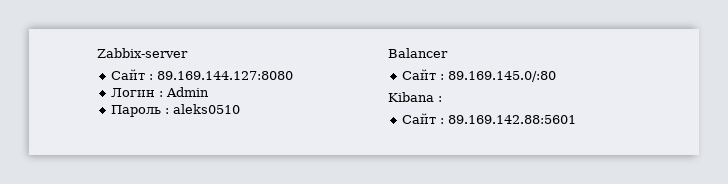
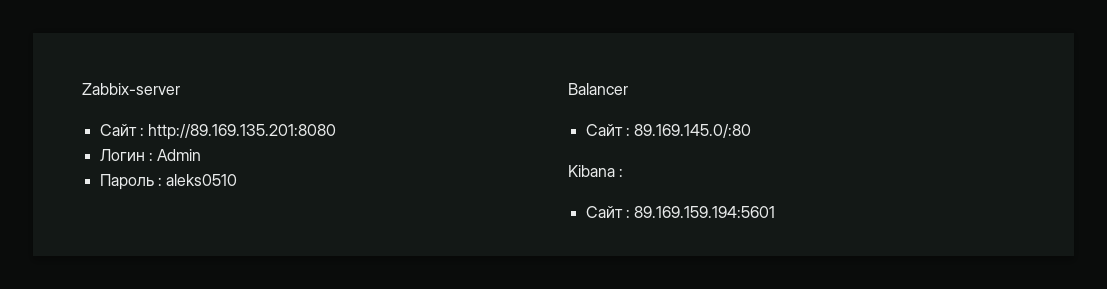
- Сайт : 89.169.144.127:8080
+ Сайт : http://89.169.135.201:8080
- Сайт : 89.169.142.88:5601
+ Сайт : 89.169.159.194:5601

